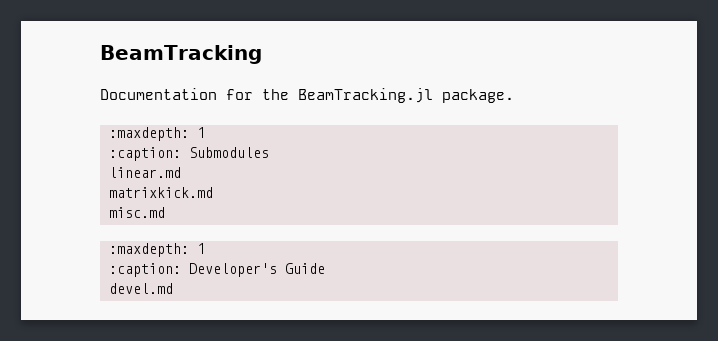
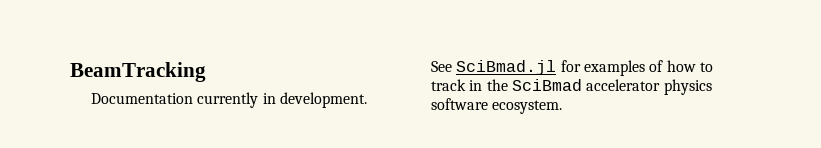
- Documentation for the BeamTracking.jl package.
- :maxdepth: 1
- :caption: Submodules
- linear.md
- matrixkick.md
- misc.md
- :maxdepth: 1
- :caption: Developer's Guide
- devel.md
+ Documentation currently in development. See SciBmad.jl for examples of how to track in the SciBmad accelerator physics software ecosystem.

